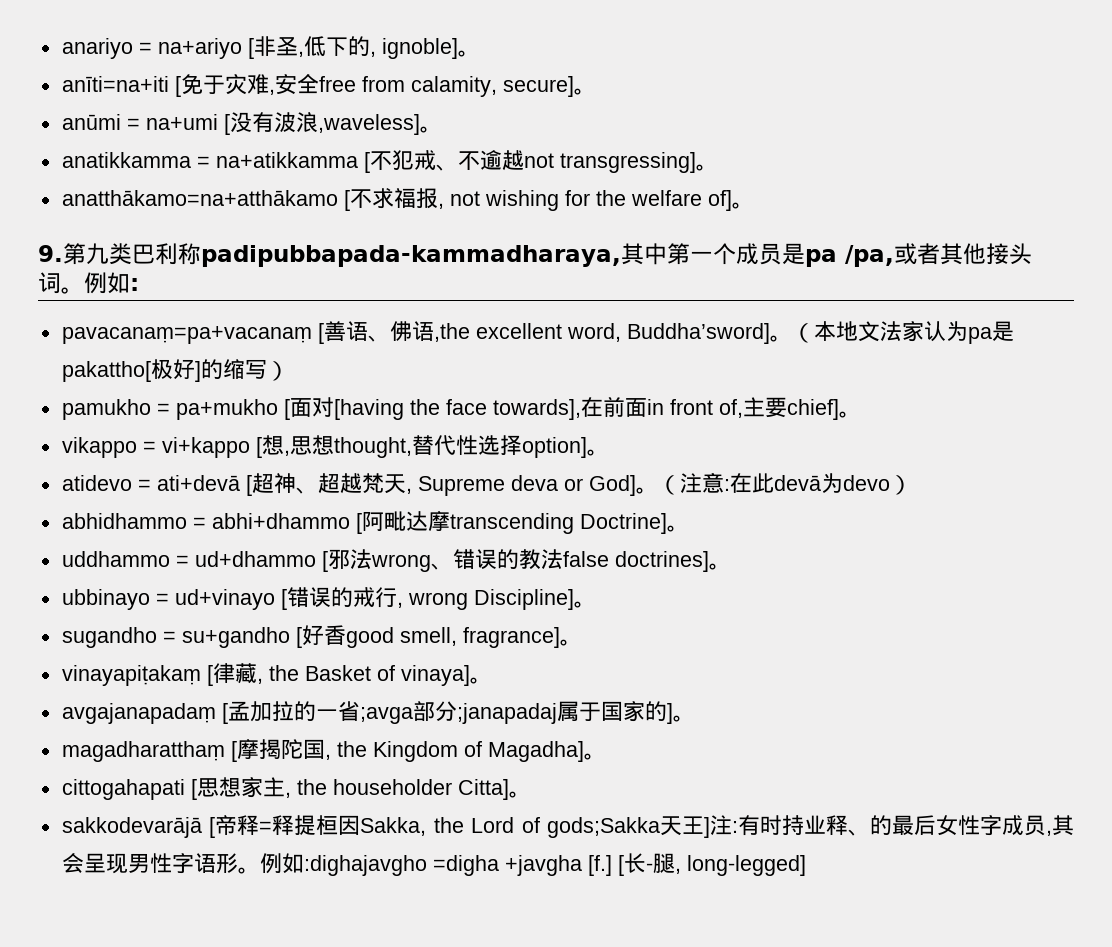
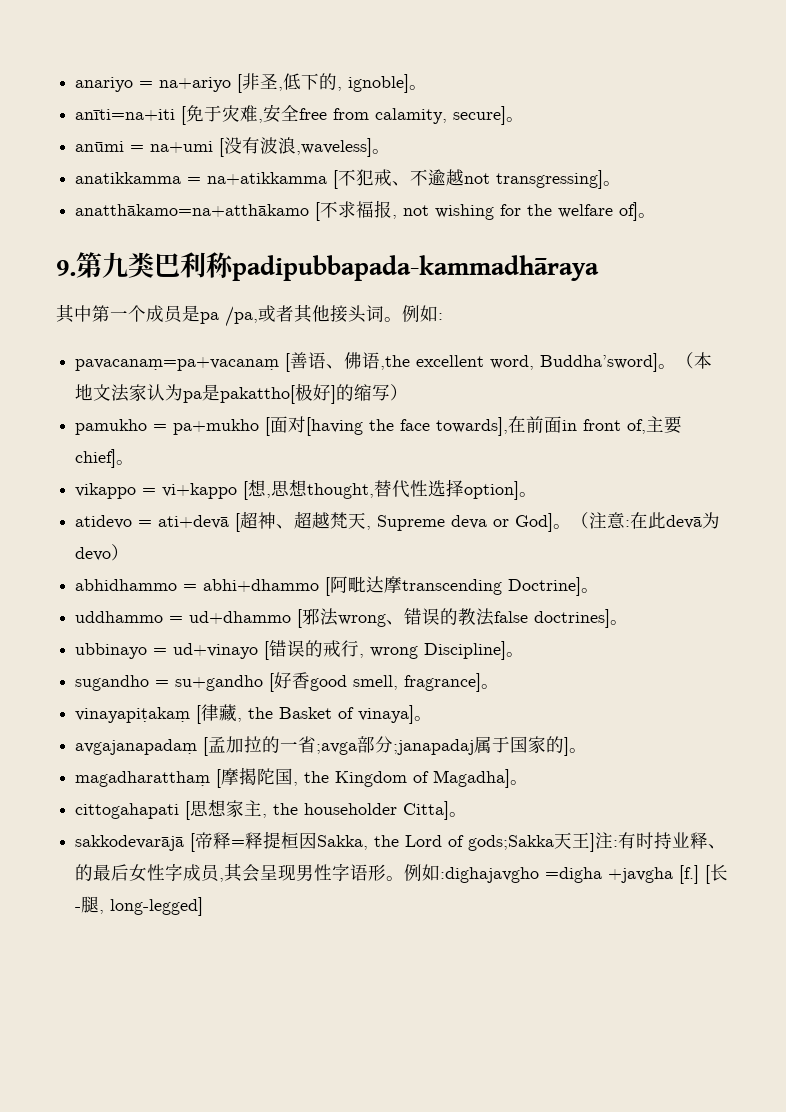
- 9.第九类巴利称padipubbapada-kammadharaya,其中第一个成员是pa /pa,或者其他接头词。
+ 9.第九类巴利称padipubbapada-kammadhāraya
+ 其中第一个成员是pa /pa,或者其他接头词。

